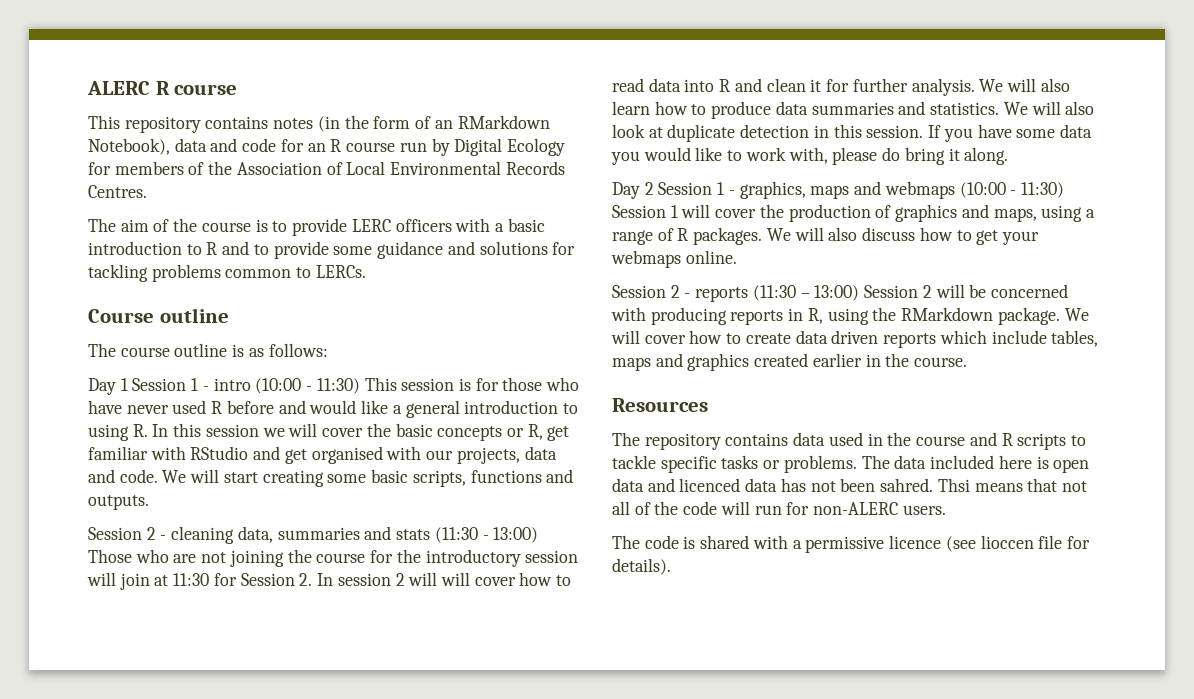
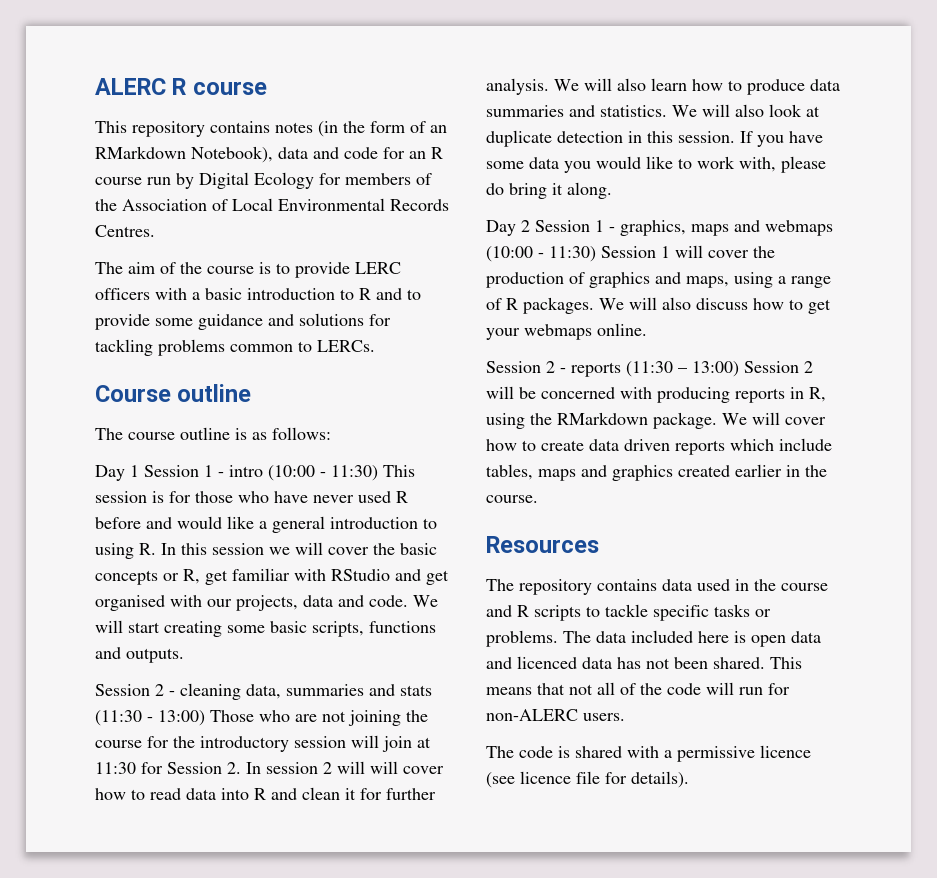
- The data included here is open data and licenced data has not been sahred. Thsi means that not all of the code will run for non-ALERC users.
+ The data included here is open data and licenced data has not been shared. This means that not all of the code will run for non-ALERC users.
- The code is shared with a permissive licence (see lioccen file for details).
+ The code is shared with a permissive licence (see licence file for details).

